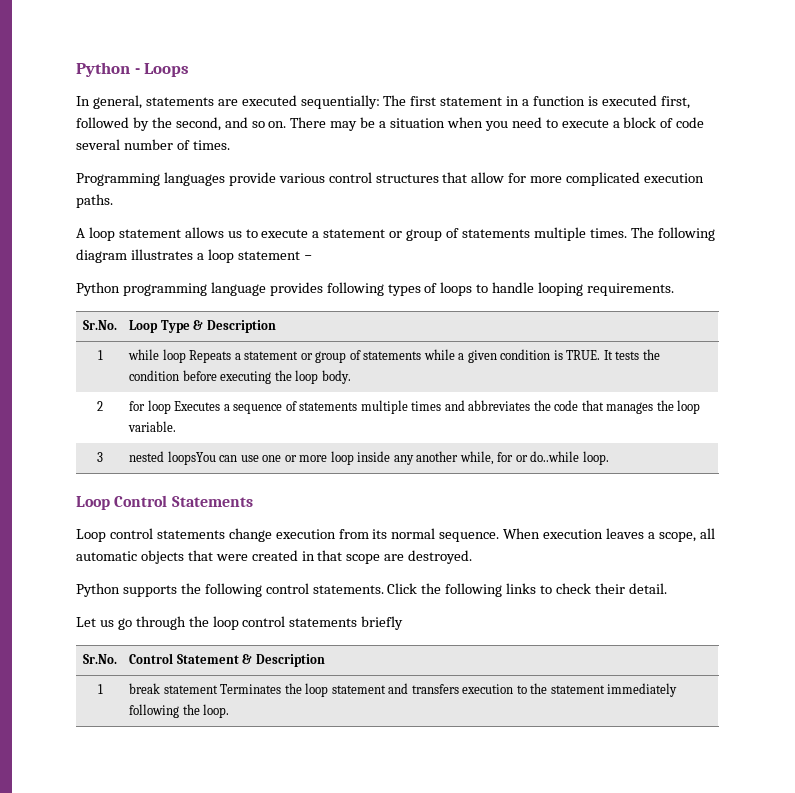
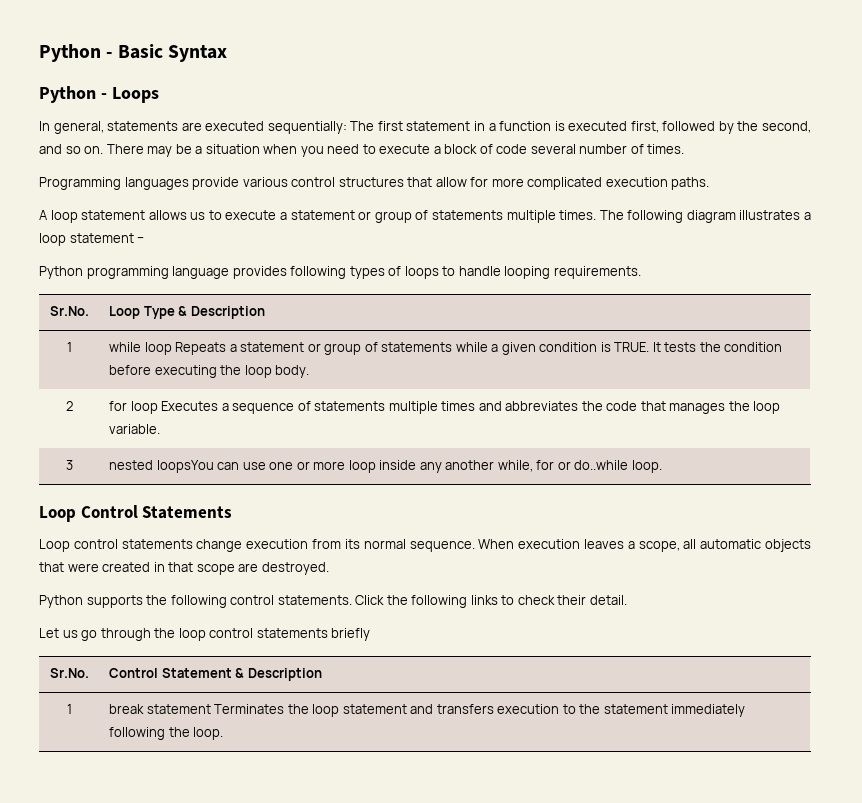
+ Python - Basic Syntax

